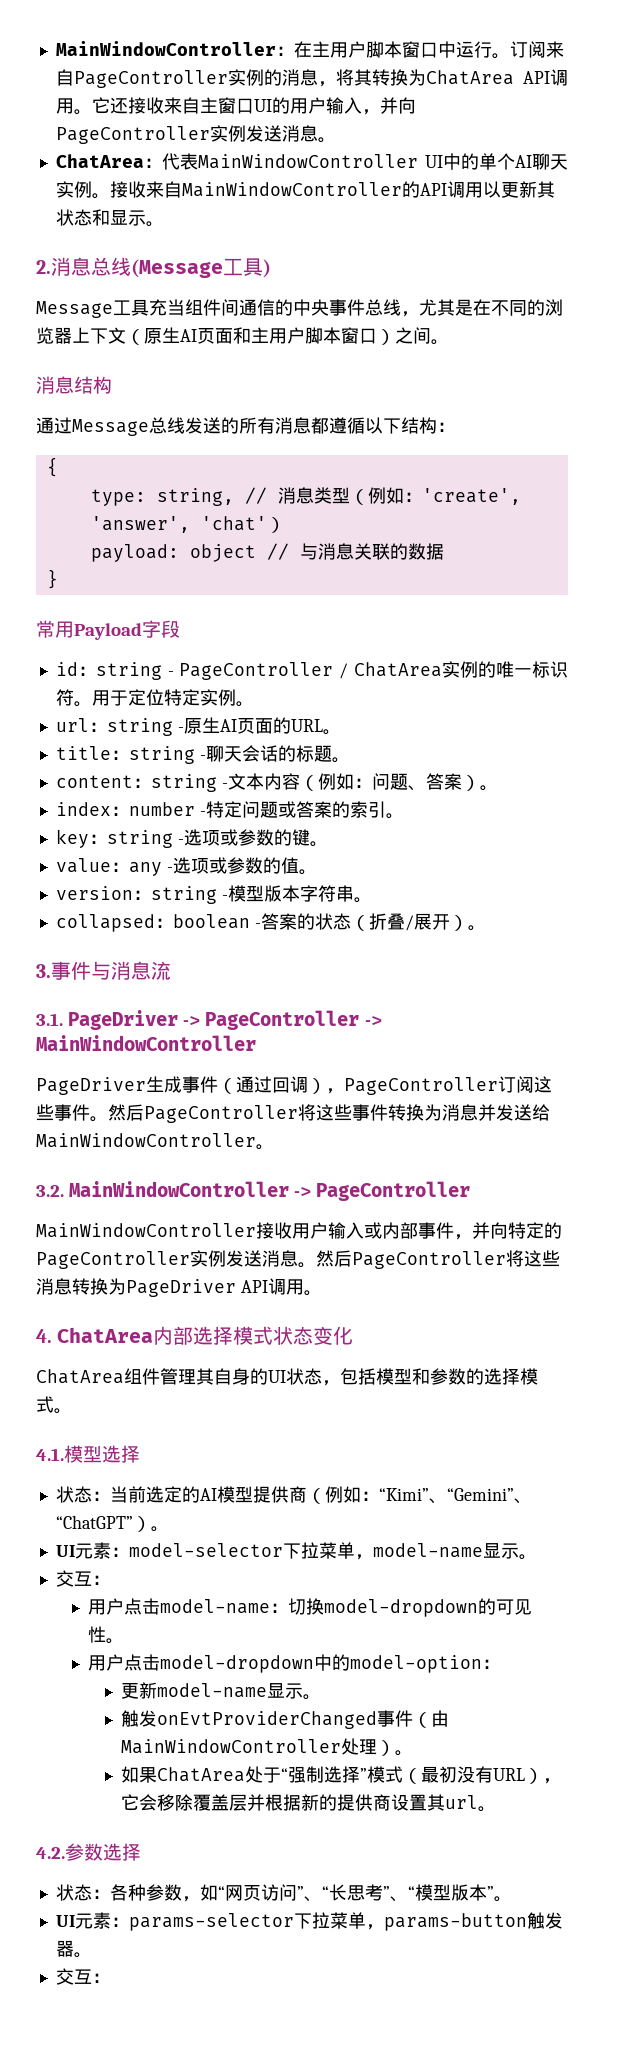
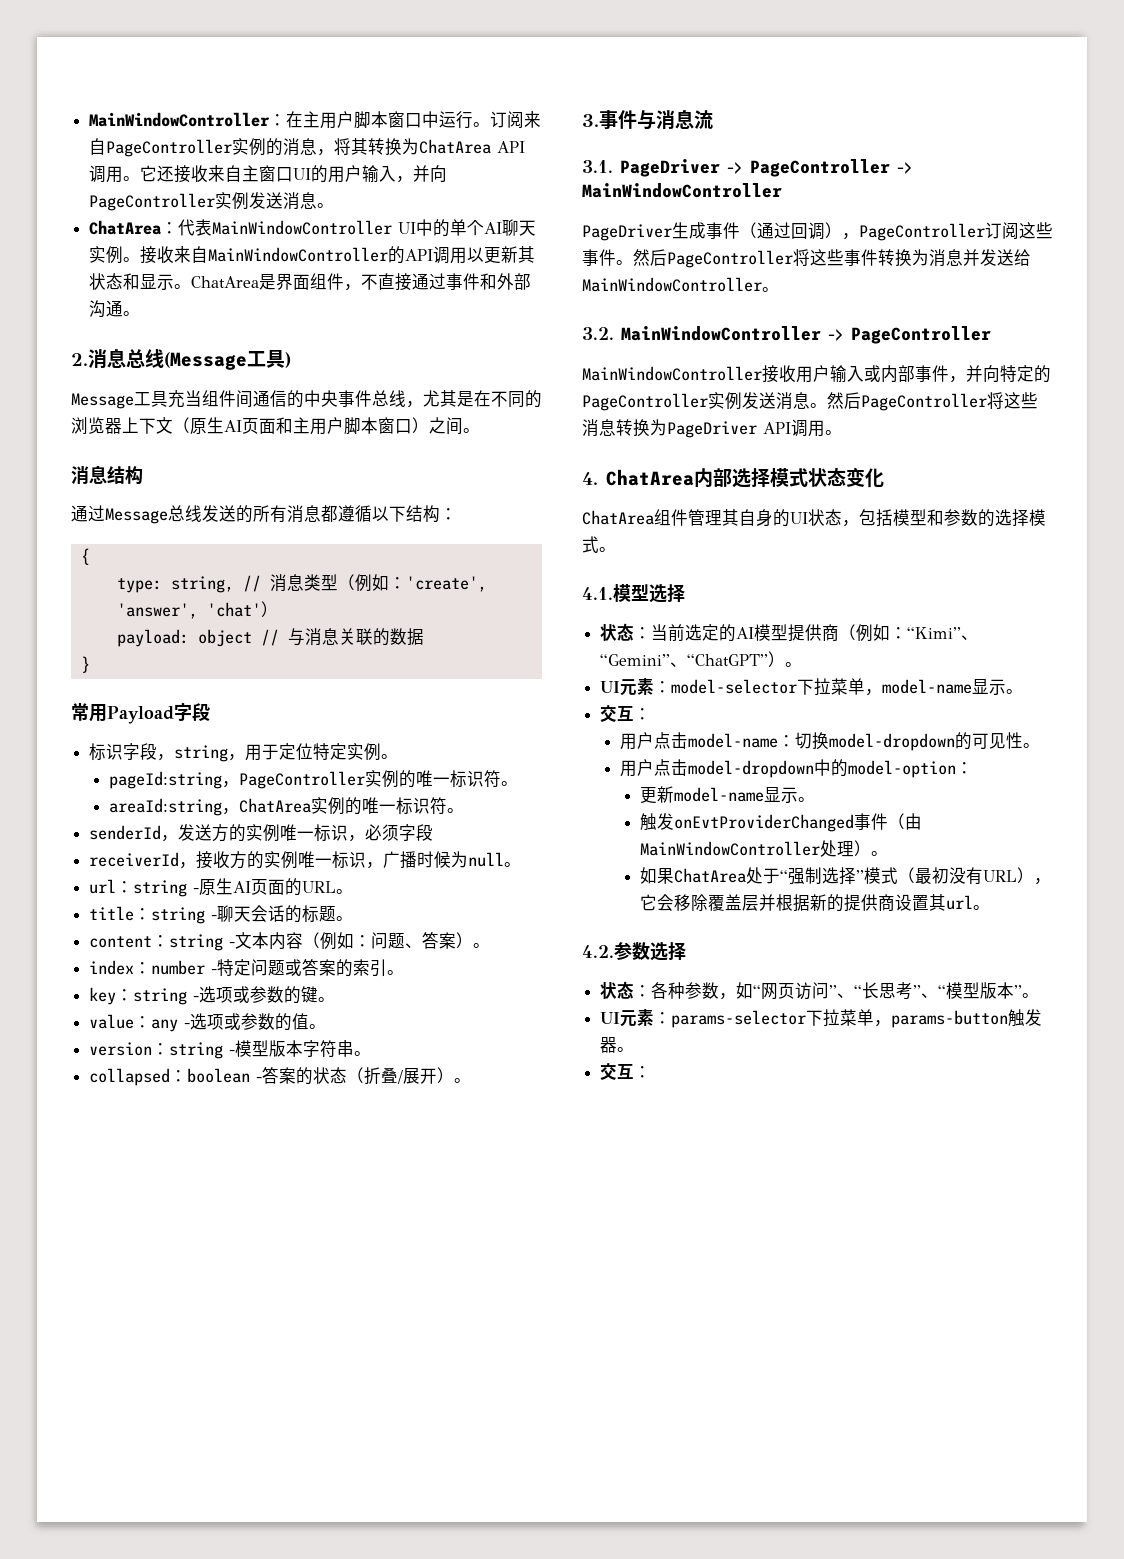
+ ChatArea是界面组件，不直接通过事件和外部沟通。
- id：string - PageController / ChatArea实例的唯一标识符。用于定位特定实例。
+ 标识字段，string，用于定位特定实例。
+ pageId:string，PageController实例的唯一标识符。
+ areaId:string，ChatArea实例的唯一标识符。
+ senderId，发送方的实例唯一标识，必须字段
+ receiverId，接收方的实例唯一标识，广播时候为null。

